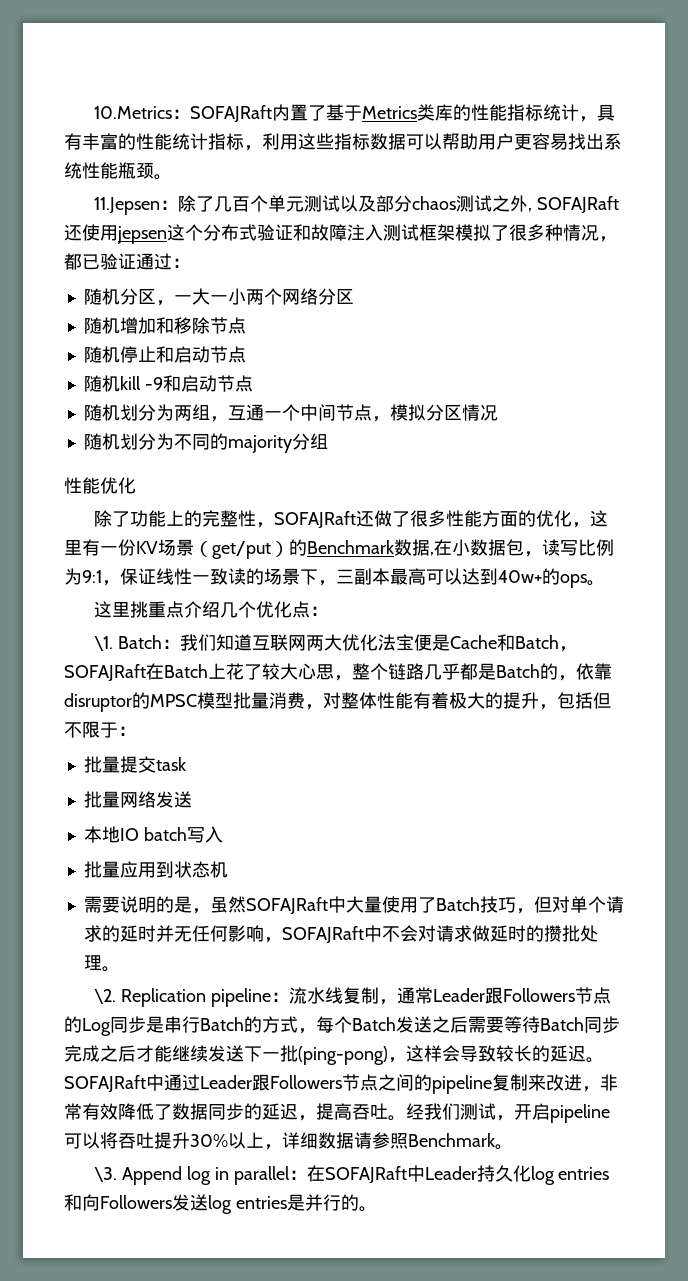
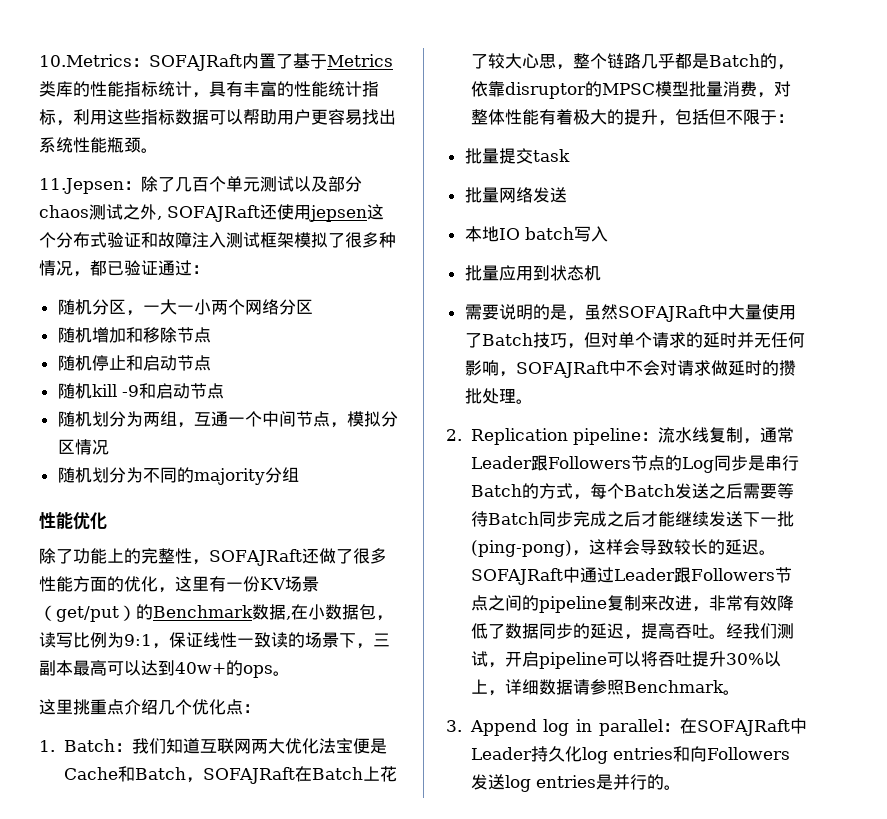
- \1. Batch：我们知道互联网两大优化法宝便是Cache和Batch，SOFAJRaft在Batch上花了较大心思，整个链路几乎都是Batch的，依靠disruptor的MPSC模型批量消费，对整体性能有着极大的提升，包括但不限于：
+ 1. Batch：我们知道互联网两大优化法宝便是Cache和Batch，SOFAJRaft在Batch上花了较大心思，整个链路几乎都是Batch的，依靠disruptor的MPSC模型批量消费，对整体性能有着极大的提升，包括但不限于：
- \2. Replication pipeline：流水线复制，通常Leader跟Followers节点的Log同步是串行Batch的方式，每个Batch发送之后需要等待Batch同步完成之后才能继续发送下一批(ping-pong)，这样会导致较长的延迟。
+ 2. Replication pipeline：流水线复制，通常Leader跟Followers节点的Log同步是串行Batch的方式，每个Batch发送之后需要等待Batch同步完成之后才能继续发送下一批(ping-pong)，这样会导致较长的延迟。
- \3. Append log in parallel：在SOFAJRaft中Leader持久化log entries和向Followers发送log entries是并行的。
+ 3. Append log in parallel：在SOFAJRaft中Leader持久化log entries和向Followers发送log entries是并行的。

